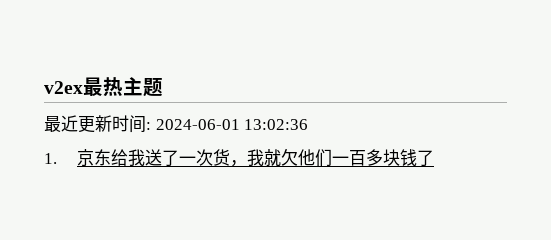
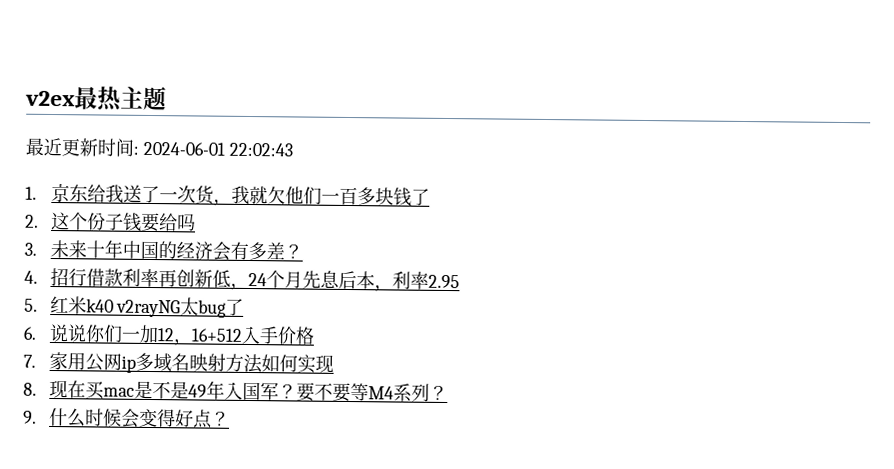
- 最近更新时间: 2024-06-01 13:02:36
+ 最近更新时间: 2024-06-01 22:02:43
+ 2.这个份子钱要给吗
+ 3.未来十年中国的经济会有多差？
+ 4.招行借款利率再创新低，24个月先息后本，利率2.95
+ 5.红米k40 v2rayNG太bug了
+ 6.说说你们一加12，16+512入手价格
+ 7.家用公网ip多域名映射方法如何实现
+ 8.现在买mac是不是49年入国军？要不要等M4系列？
+ 9.什么时候会变得好点？

